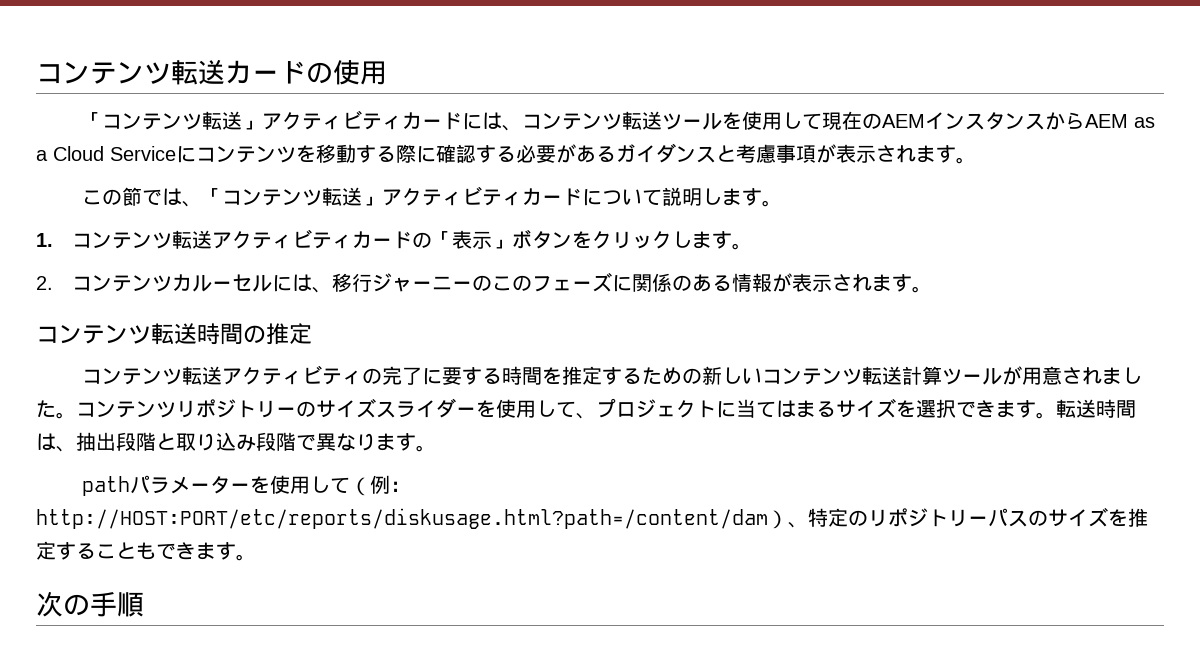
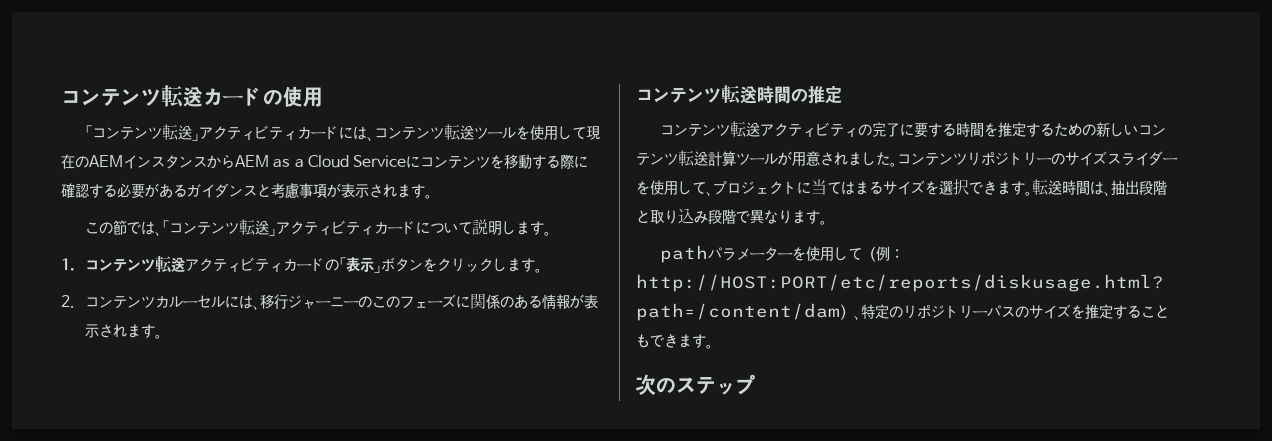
- 次の手順
+ 次のステップ

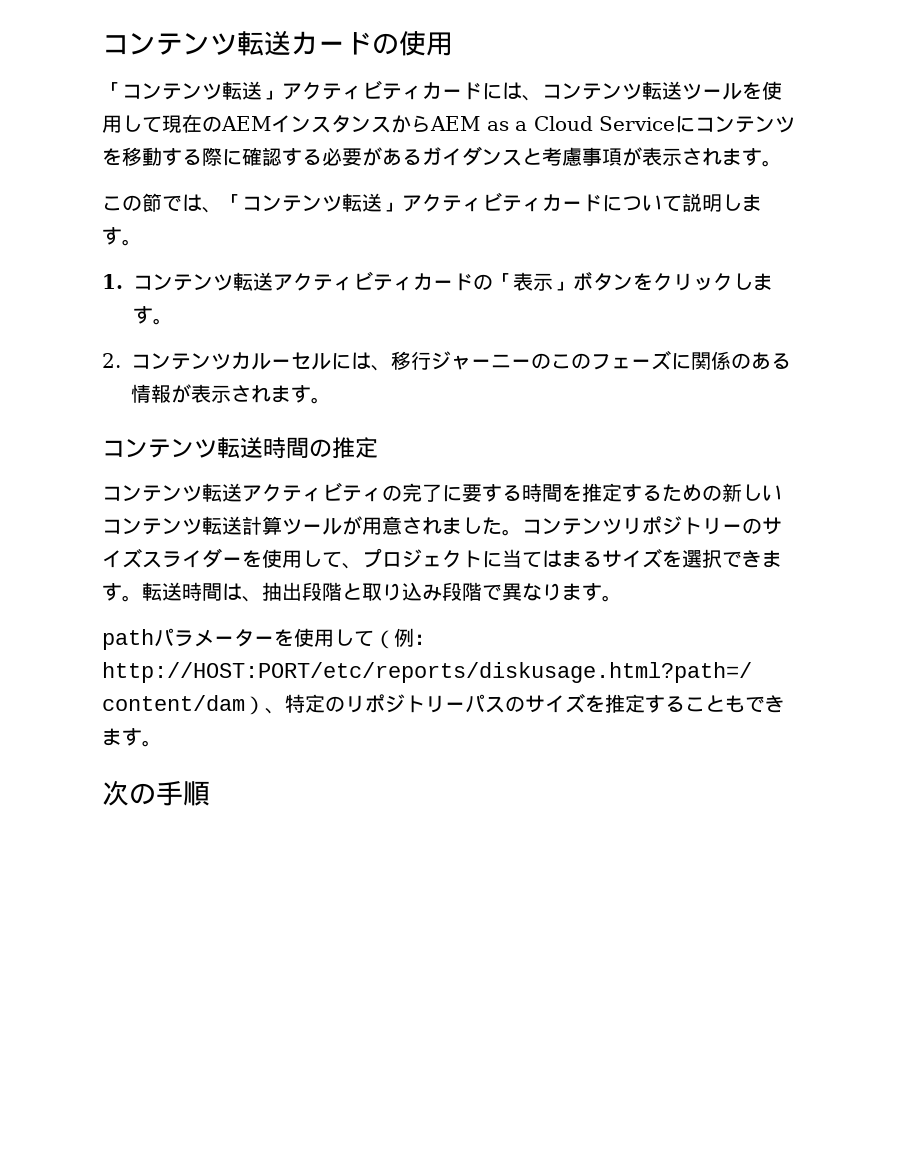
- 次のステップ
+ 次の手順

